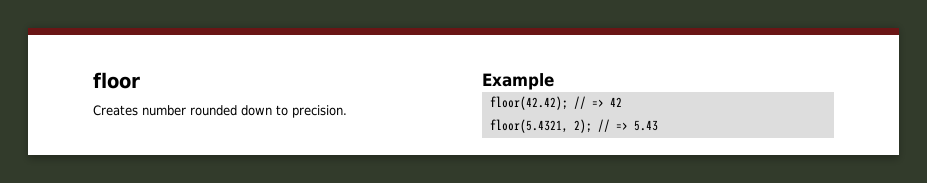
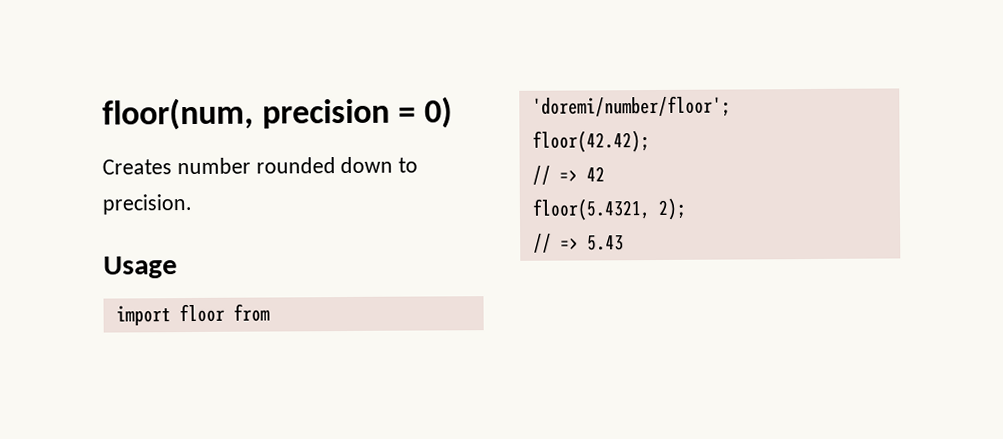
- floor
+ floor(num, precision = 0)
- Example
+ Usage
+ import floor from 'doremi/number/floor';
- floor(42.42); // => 42
+ floor(42.42);
+ // => 42
- floor(5.4321, 2); // => 5.43
+ floor(5.4321, 2);
+ // => 5.43

